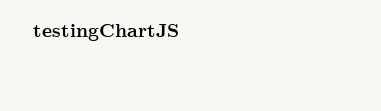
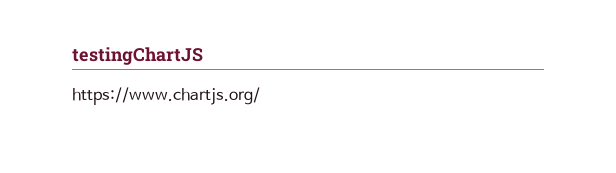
+ https://www.chartjs.org/

